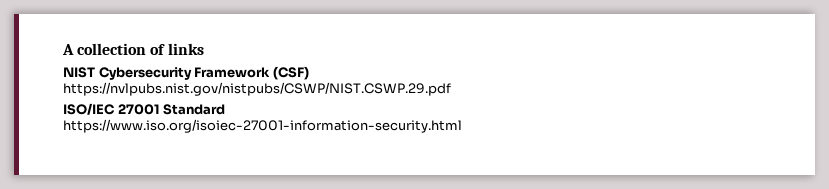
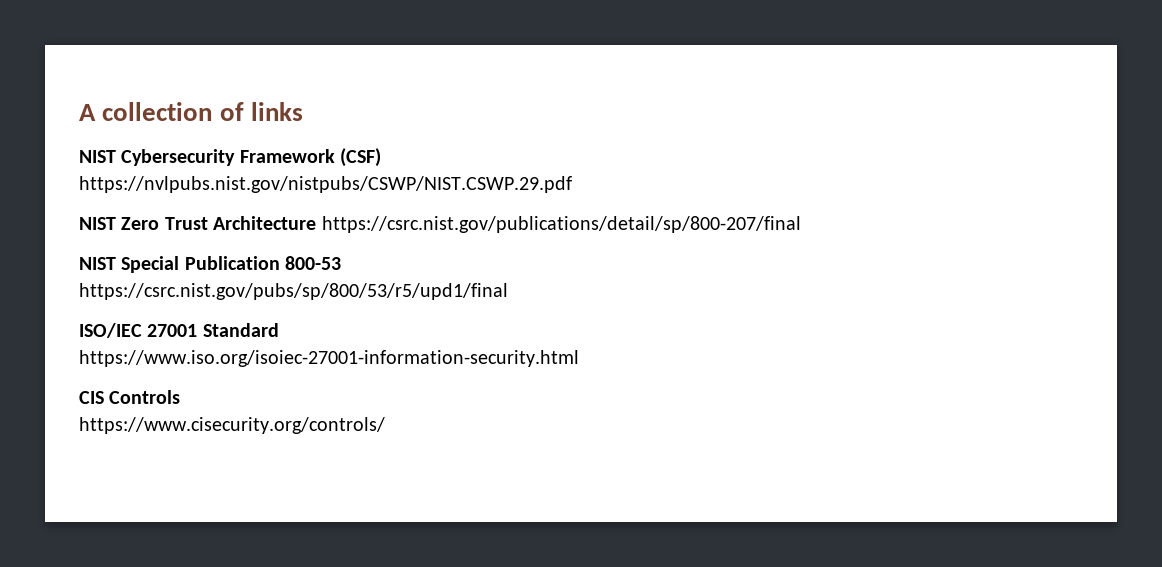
+ NIST Zero Trust Architecture https://csrc.nist.gov/publications/detail/sp/800-207/final
+ NIST Special Publication 800-53
+ https://csrc.nist.gov/pubs/sp/800/53/r5/upd1/final
+ CIS Controls
+ https://www.cisecurity.org/controls/

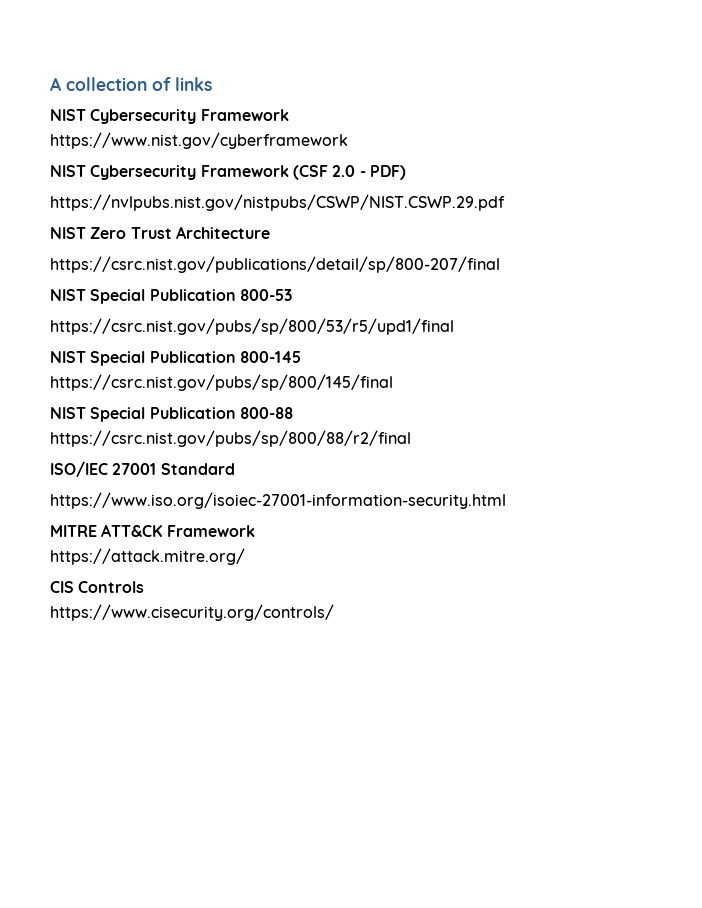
  A collection of links
- NIST Cybersecurity Framework (CSF)
+ NIST Cybersecurity Framework
+ https://www.nist.gov/cyberframework
+ NIST Cybersecurity Framework (CSF 2.0 - PDF)
- NIST Zero Trust Architecture https://csrc.nist.gov/publications/detail/sp/800-207/final
+ NIST Zero Trust Architecture
+ https://csrc.nist.gov/publications/detail/sp/800-207/final
+ NIST Special Publication 800-145
+ https://csrc.nist.gov/pubs/sp/800/145/final
+ NIST Special Publication 800-88
+ https://csrc.nist.gov/pubs/sp/800/88/r2/final
+ MITRE ATT&CK Framework
+ https://attack.mitre.org/

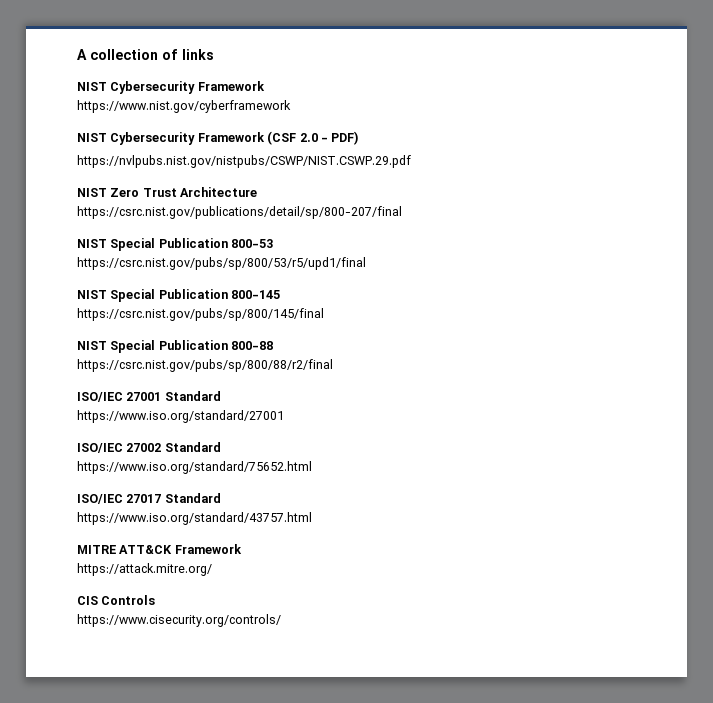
- https://www.iso.org/isoiec-27001-information-security.html
+ https://www.iso.org/standard/27001
+ ISO/IEC 27002 Standard
+ https://www.iso.org/standard/75652.html
+ ISO/IEC 27017 Standard
+ https://www.iso.org/standard/43757.html

